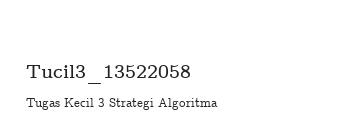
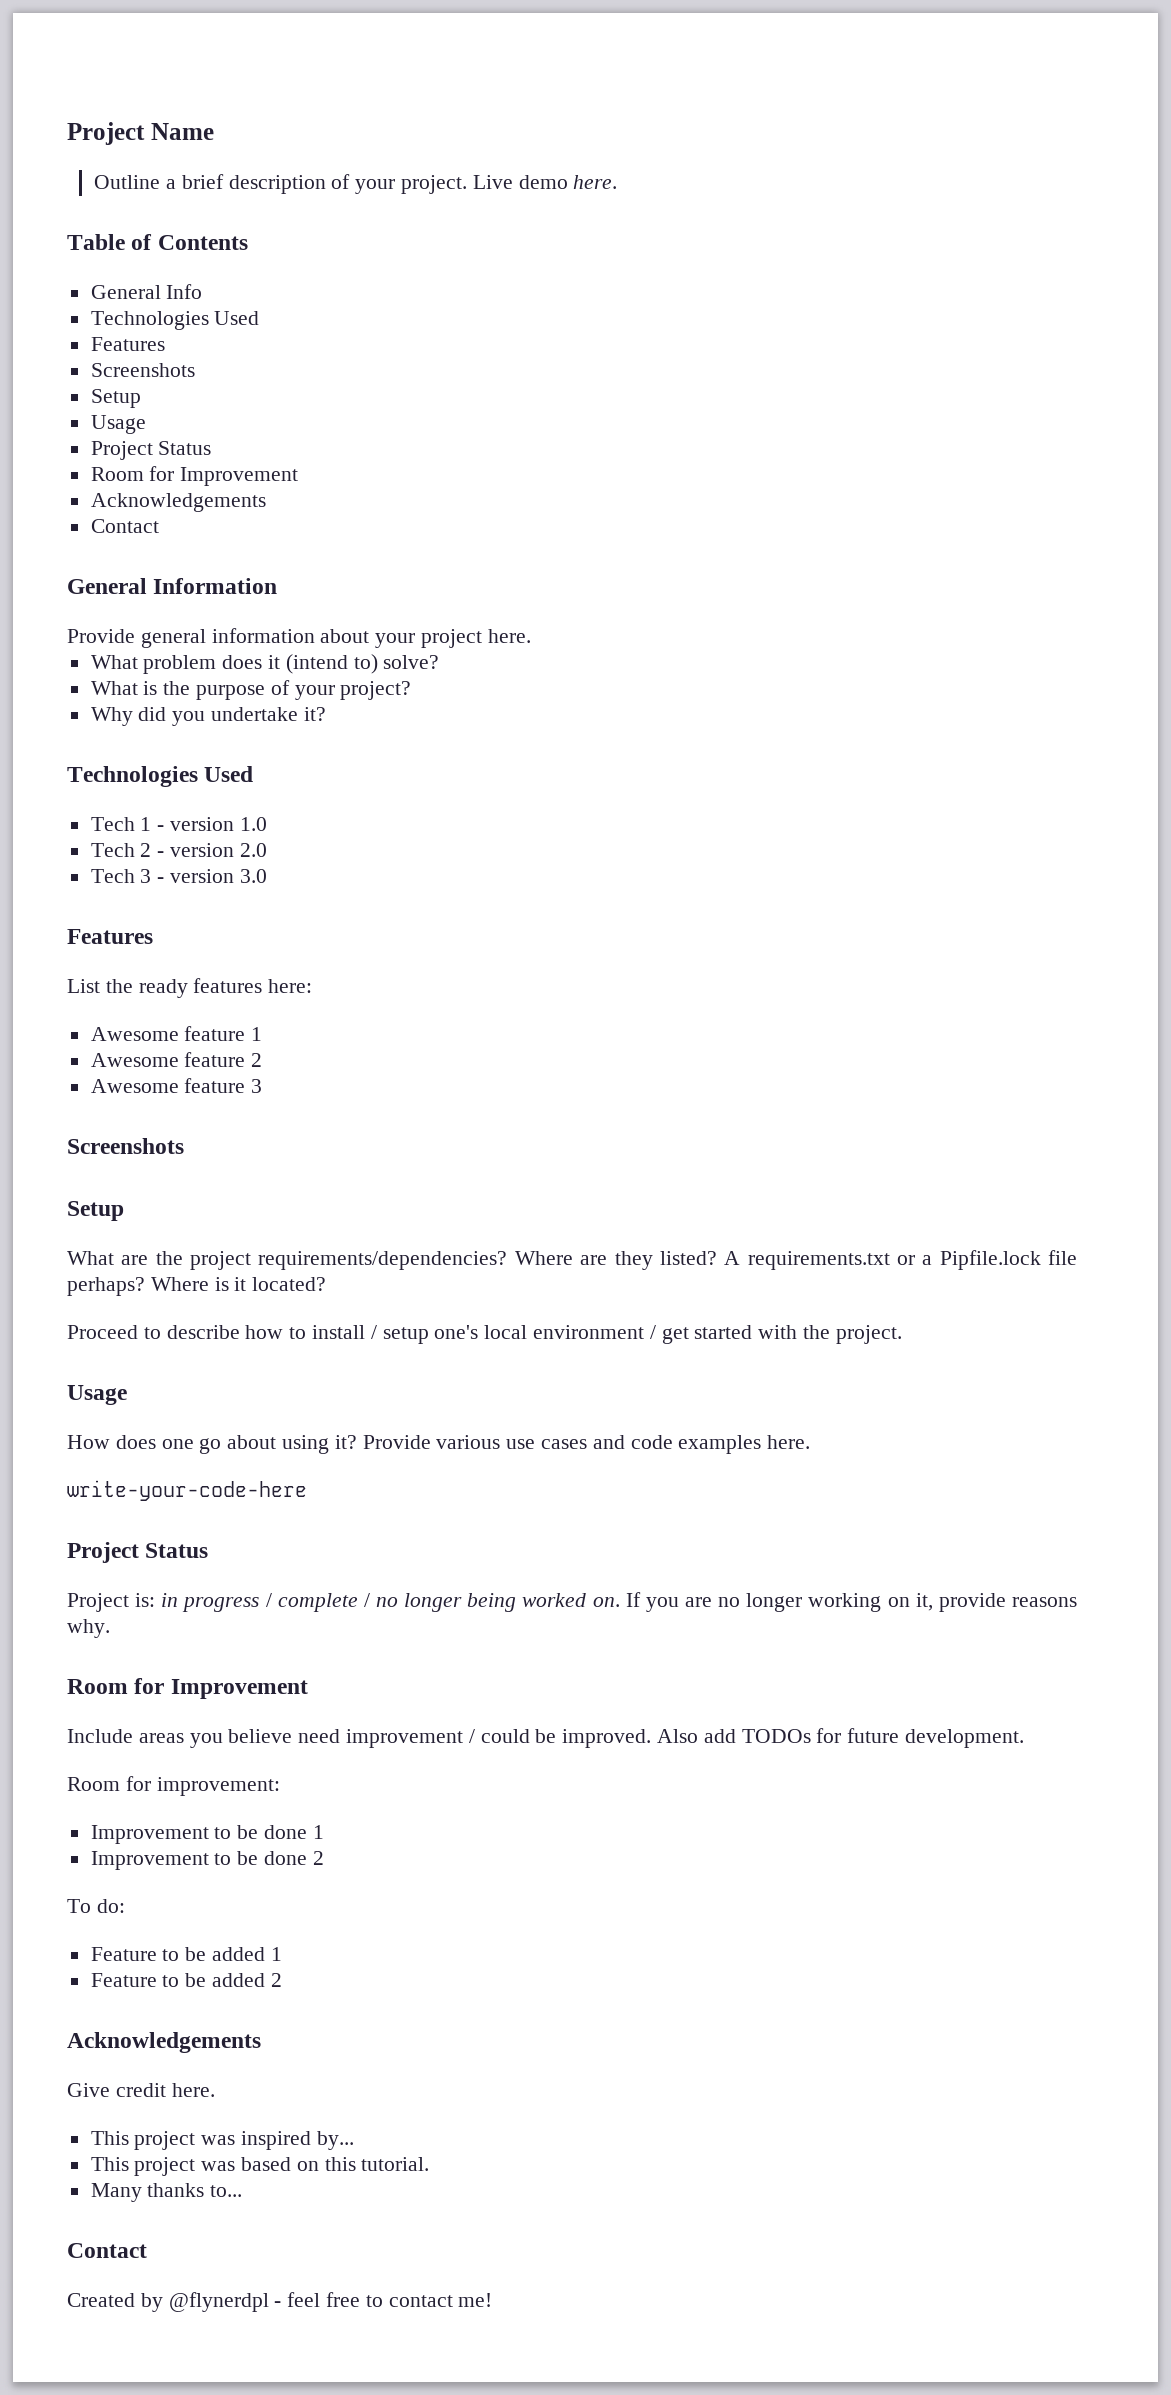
- Tucil3_13522058
- Tugas Kecil 3 Strategi Algoritma
+ Project Name
+ Outline a brief description of your project. Live demo here.
+ Table of Contents
+ General Info
+ Technologies Used
+ Features
+ Screenshots
+ Setup
+ Usage
+ Project Status
+ Room for Improvement
+ Acknowledgements
+ Contact
+ General Information
+ Provide general information about your project here.
+ What problem does it (intend to) solve?
+ What is the purpose of your project?
+ Why did you undertake it?
+ Technologies Used
+ Tech 1 - version 1.0
+ Tech 2 - version 2.0
+ Tech 3 - version 3.0
+ Features
+ List the ready features here:
+ Awesome feature 1
+ Awesome feature 2
+ Awesome feature 3
+ Screenshots
+ Setup
+ What are the project requirements/dependencies? Where are they listed? A requirements.txt or a Pipfile.lock file perhaps? Where is it located?
+ Proceed to describe how to install / setup one's local environment / get started with the project.
+ Usage
+ How does one go about using it? Provide various use cases and code examples here.
+ write-your-code-here
+ Project Status
+ Project is: in progress / complete / no longer being worked on. If you are no longer working on it, provide reasons why.
+ Room for Improvement
+ Include areas you believe need improvement / could be improved. Also add TODOs for future development.
+ Room for improvement:
+ Improvement to be done 1
+ Improvement to be done 2
+ To do:
+ Feature to be added 1
+ Feature to be added 2
+ Acknowledgements
+ Give credit here.
+ This project was inspired by...
+ This project was based on this tutorial.
+ Many thanks to...
+ Contact
+ Created by @flynerdpl - feel free to contact me!

